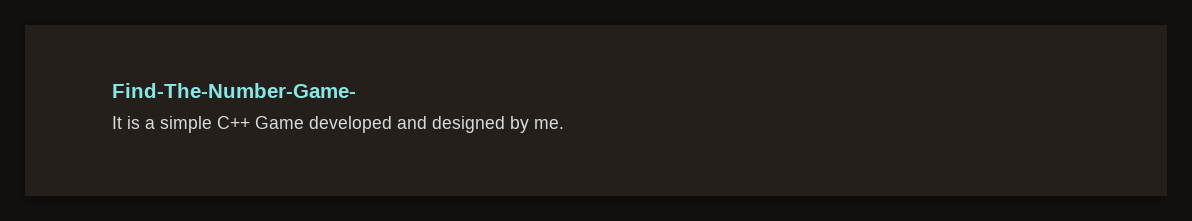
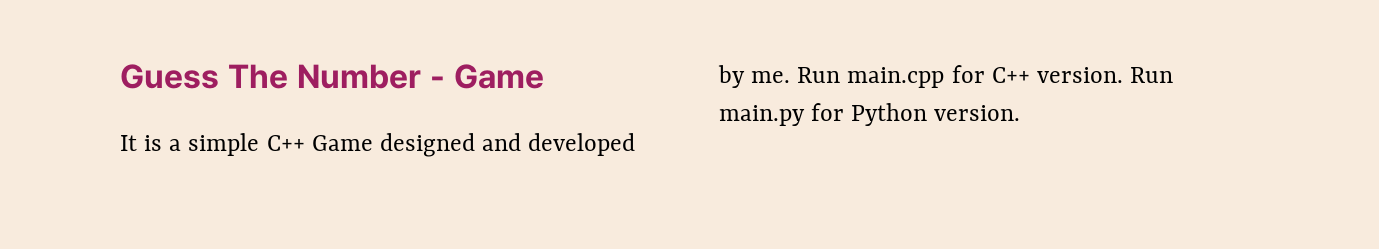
- Find-The-Number-Game-
+ Guess The Number - Game
- It is a simple C++ Game developed and designed by me.
+ It is a simple C++ Game designed and developed by me. Run main.cpp for C++ version. Run main.py for Python version.

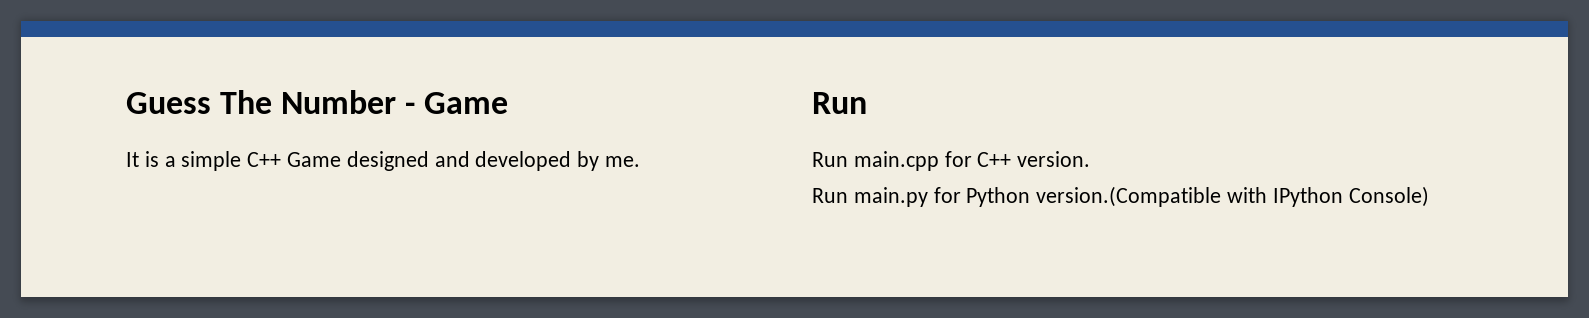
- It is a simple C++ Game designed and developed by me. Run main.cpp for C++ version. Run main.py for Python version.
+ It is a simple C++ Game designed and developed by me.
+ Run
+ Run main.cpp for C++ version.
+ Run main.py for Python version.(Compatible with IPython Console)

